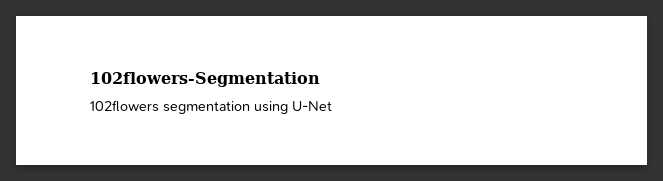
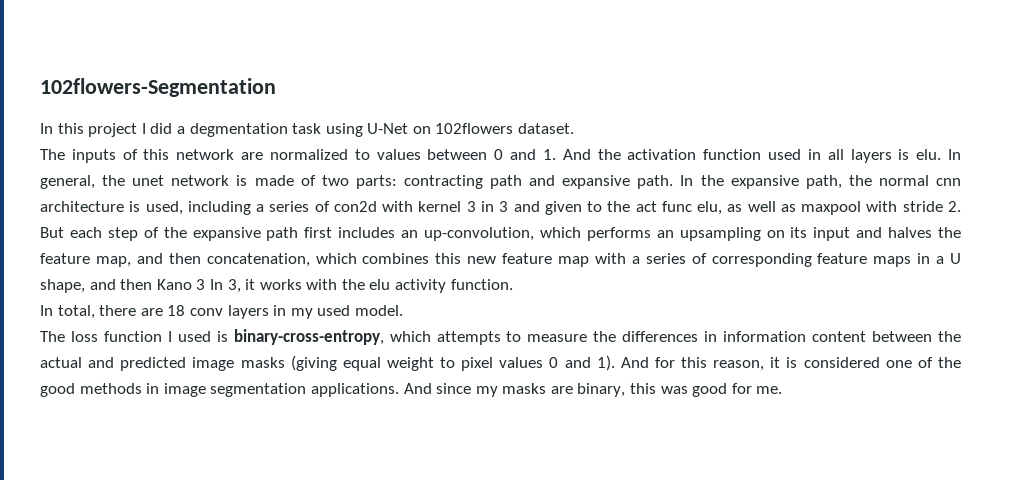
- 102flowers segmentation using U-Net
+ In this project I did a degmentation task using U-Net on 102flowers dataset.
+ The inputs of this network are normalized to values between 0 and 1. And the activation function used in all layers is elu. In general, the unet network is made of two parts: contracting path and expansive path. In the expansive path, the normal cnn architecture is used, including a series of con2d with kernel 3 in 3 and given to the act func elu, as well as maxpool with stride 2. But each step of the expansive path first includes an up-convolution, which performs an upsampling on its input and halves the feature map, and then concatenation, which combines this new feature map with a series of corresponding feature maps in a U shape, and then Kano 3 In 3, it works with the elu activity function.
+ In total, there are 18 conv layers in my used model.
+ The loss function I used is binary-cross-entropy, which attempts to measure the differences in information content between the actual and predicted image masks (giving equal weight to pixel values 0 and 1). And for this reason, it is considered one of the good methods in image segmentation applications. And since my masks are binary, this was good for me.

